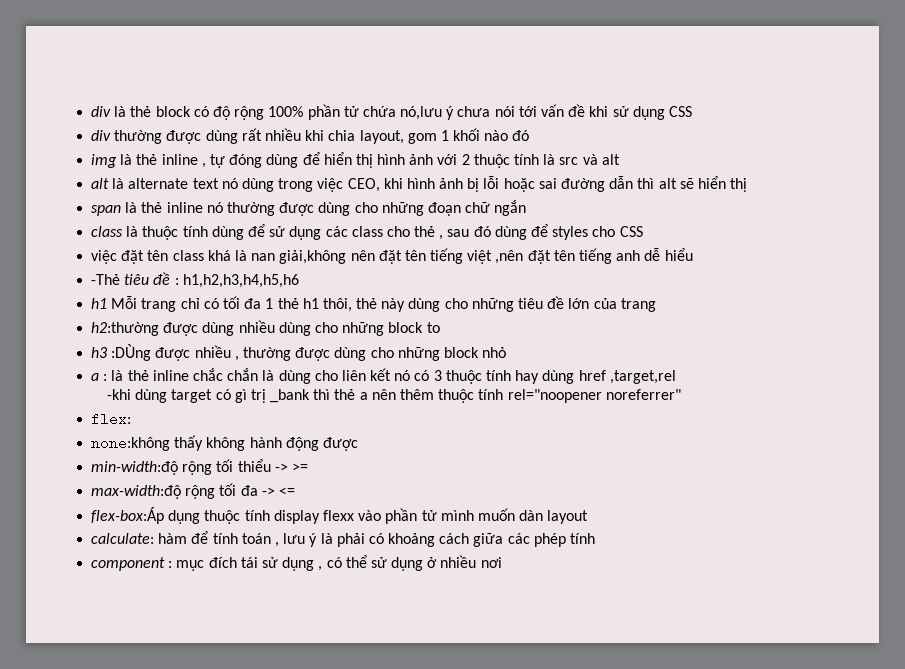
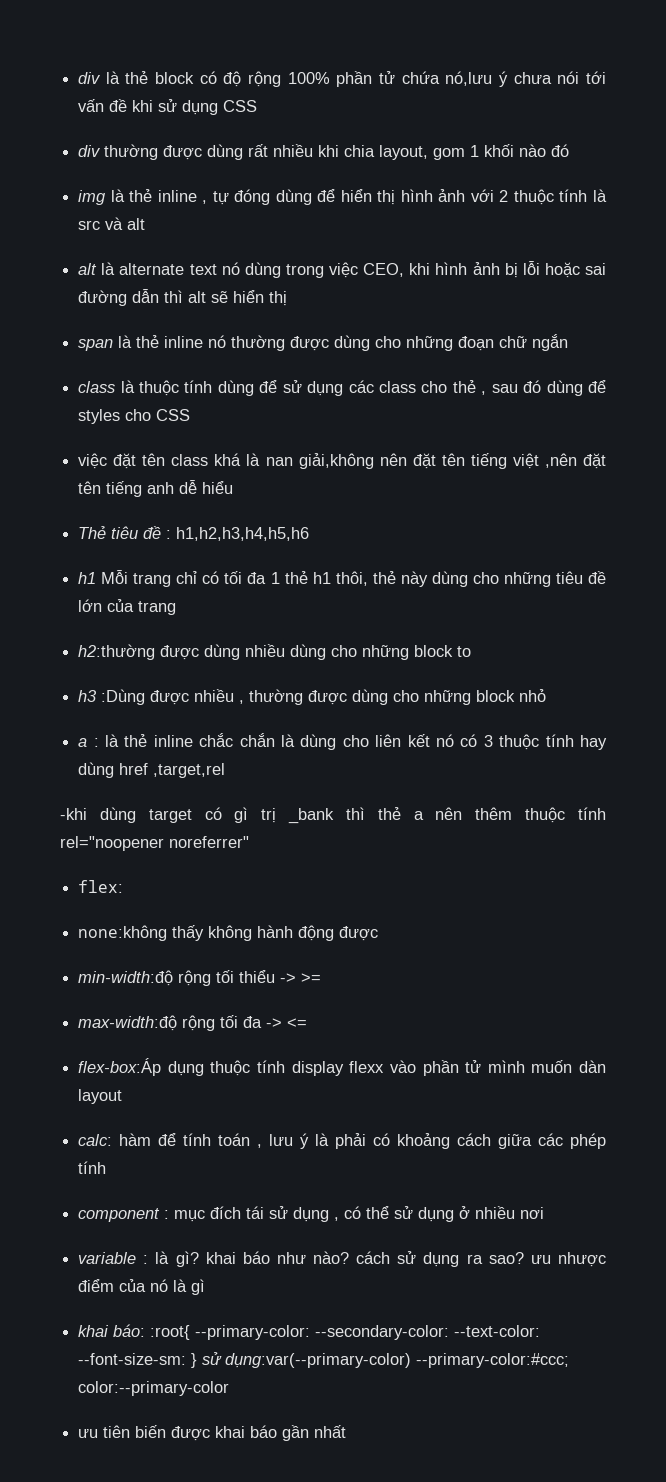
- -Thẻ tiêu đề : h1,h2,h3,h4,h5,h6
+ Thẻ tiêu đề : h1,h2,h3,h4,h5,h6
- h3 :DÙng được nhiều , thường được dùng cho những block nhỏ
+ h3 :Dùng được nhiều , thường được dùng cho những block nhỏ
- calculate: hàm để tính toán , lưu ý là phải có khoảng cách giữa các phép tính
+ calc: hàm để tính toán , lưu ý là phải có khoảng cách giữa các phép tính
+ variable : là gì? khai báo như nào? cách sử dụng ra sao? ưu nhược điểm của nó là gì
+ khai báo: :root{ --primary-color: --secondary-color: --text-color: --font-size-sm: } sử dụng:var(--primary-color) --primary-color:#ccc; color:--primary-color
+ ưu tiên biến được khai báo gần nhất

